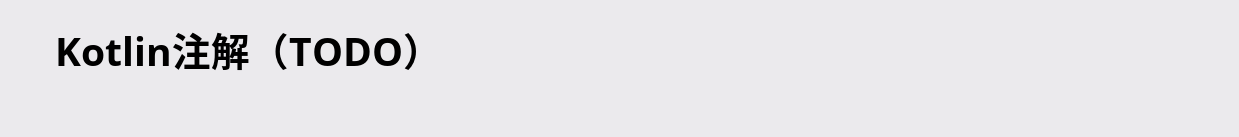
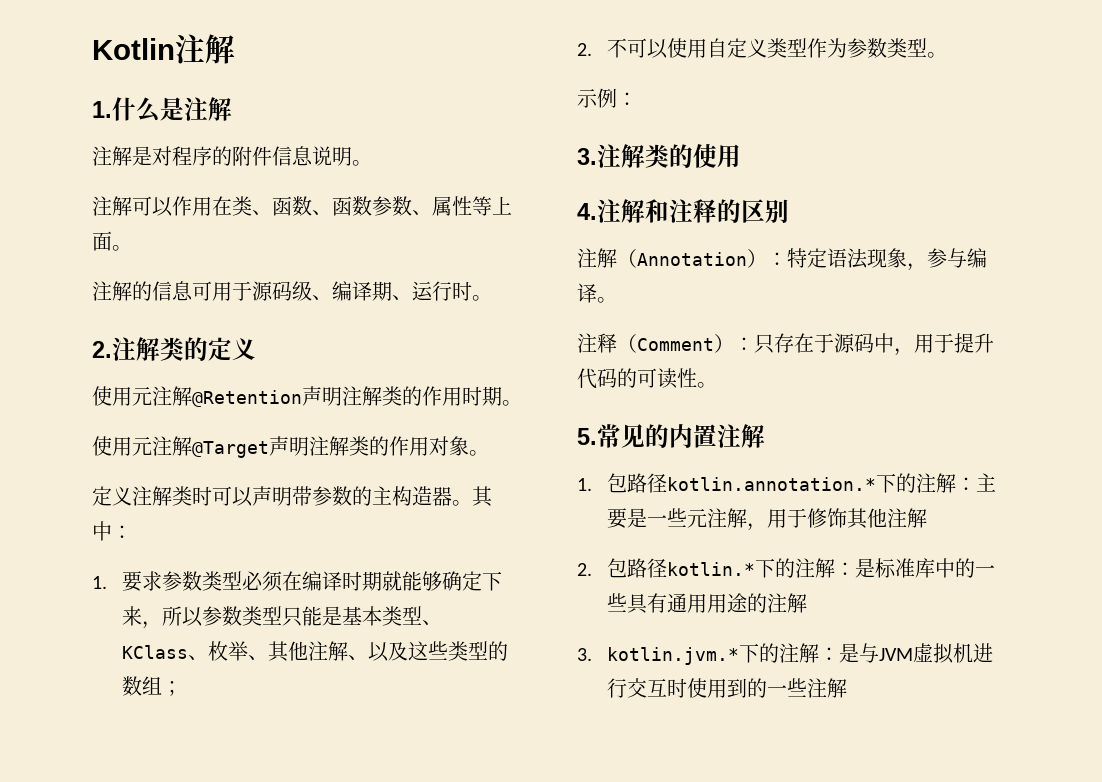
- Kotlin注解（TODO）
+ Kotlin注解
+ 1.什么是注解
+ 注解是对程序的附件信息说明。
+ 注解可以作用在类、函数、函数参数、属性等上面。
+ 注解的信息可用于源码级、编译期、运行时。
+ 2.注解类的定义
+ 使用元注解@Retention声明注解类的作用时期。
+ 使用元注解@Target声明注解类的作用对象。
+ 定义注解类时可以声明带参数的主构造器。其中：
+ 1.要求参数类型必须在编译时期就能够确定下来，所以参数类型只能是基本类型、KClass、枚举、其他注解、以及这些类型的数组；
+ 2.不可以使用自定义类型作为参数类型。
+ 示例：
+ 3.注解类的使用
+ 4.注解和注释的区别
+ 注解（Annotation）：特定语法现象，参与编译。
+ 注释（Comment）：只存在于源码中，用于提升代码的可读性。
+ 5.常见的内置注解
+ 1.包路径kotlin.annotation.*下的注解：主要是一些元注解，用于修饰其他注解
+ 2.包路径kotlin.*下的注解：是标准库中的一些具有通用用途的注解
+ 3. kotlin.jvm.*下的注解：是与JVM虚拟机进行交互时使用到的一些注解

